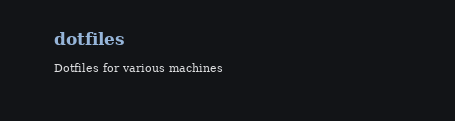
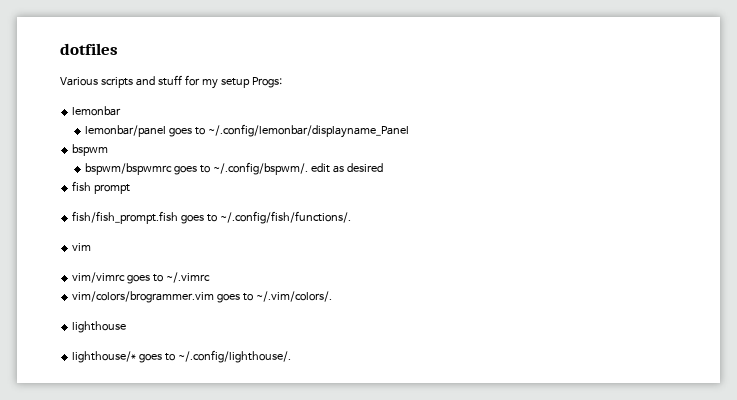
- Dotfiles for various machines
+ Various scripts and stuff for my setup Progs:
+ lemonbar
+ lemonbar/panel goes to ~/.config/lemonbar/displayname_Panel
+ bspwm
+ bspwm/bspwmrc goes to ~/.config/bspwm/. edit as desired
+ fish prompt
+ fish/fish_prompt.fish goes to ~/.config/fish/functions/.
+ vim
+ vim/vimrc goes to ~/.vimrc
+ vim/colors/brogrammer.vim goes to ~/.vim/colors/.
+ lighthouse
+ lighthouse/* goes to ~/.config/lighthouse/.

